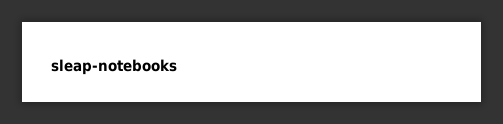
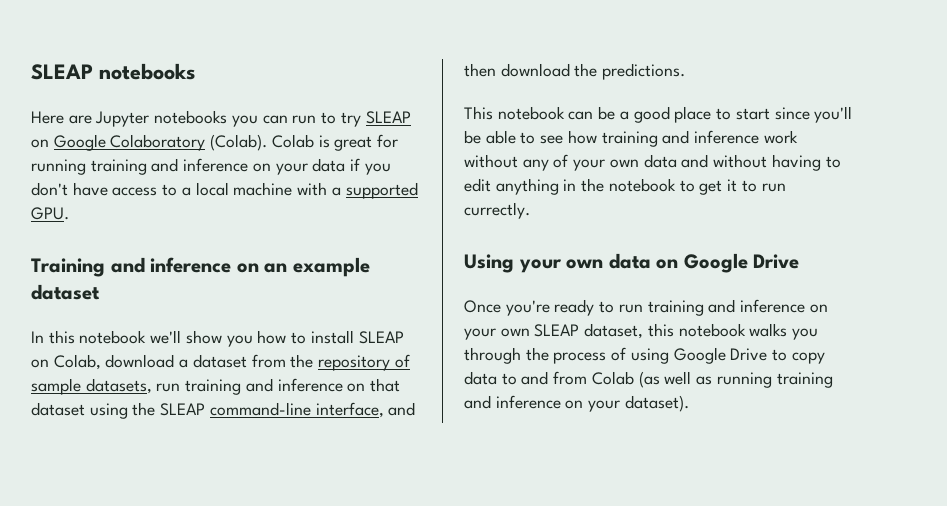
- sleap-notebooks
+ SLEAP notebooks
+ Here are Jupyter notebooks you can run to try SLEAP on Google Colaboratory (Colab). Colab is great for running training and inference on your data if you don't have access to a local machine with a supported GPU.
+ Training and inference on an example dataset
+ In this notebook we'll show you how to install SLEAP on Colab, download a dataset from the repository of sample datasets, run training and inference on that dataset using the SLEAP command-line interface, and then download the predictions.
+ This notebook can be a good place to start since you'll be able to see how training and inference work without any of your own data and without having to edit anything in the notebook to get it to run currectly.
+ Using your own data on Google Drive
+ Once you're ready to run training and inference on your own SLEAP dataset, this notebook walks you through the process of using Google Drive to copy data to and from Colab (as well as running training and inference on your dataset).

